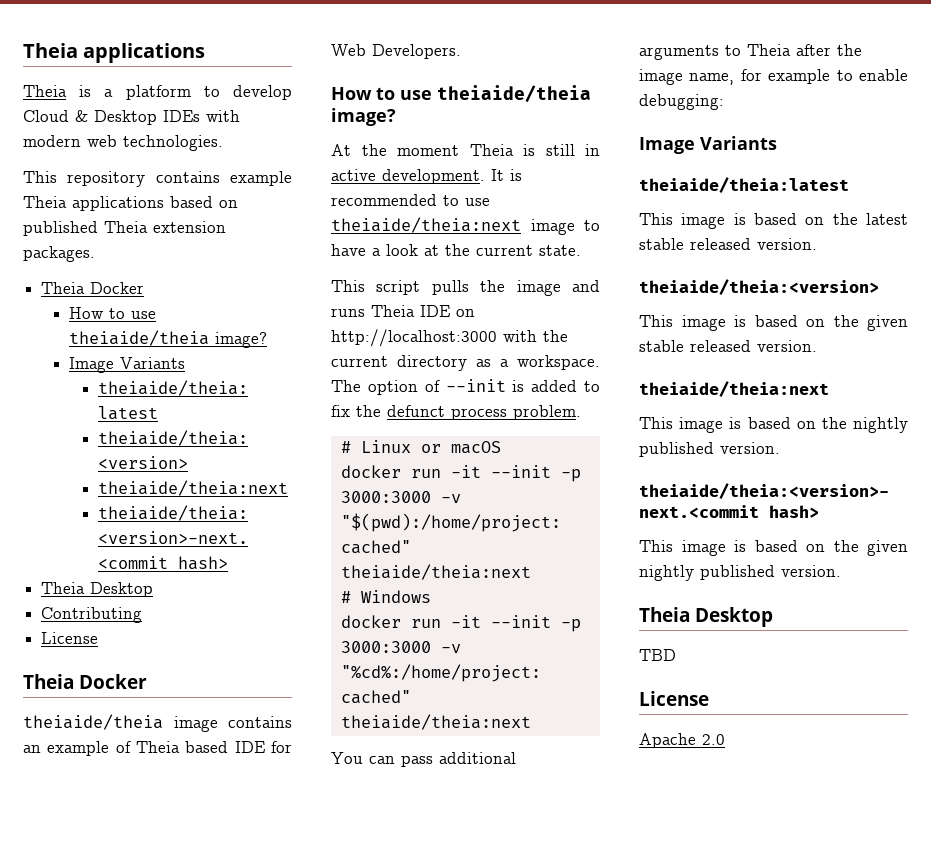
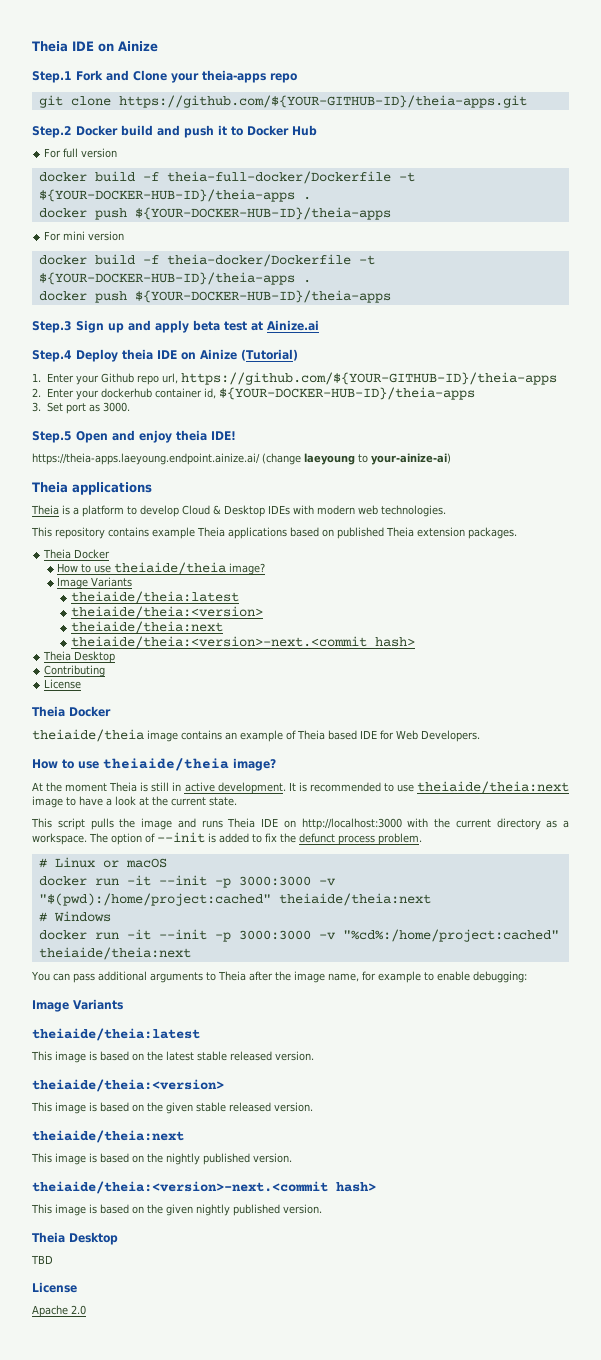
+ Theia IDE on Ainize
+ Step.1 Fork and Clone your theia-apps repo
+ git clone https://github.com/${YOUR-GITHUB-ID}/theia-apps.git
+ Step.2 Docker build and push it to Docker Hub
+ For full version
+ docker build -f theia-full-docker/Dockerfile -t ${YOUR-DOCKER-HUB-ID}/theia-apps .
+ docker push ${YOUR-DOCKER-HUB-ID}/theia-apps
+ For mini version
+ docker build -f theia-docker/Dockerfile -t ${YOUR-DOCKER-HUB-ID}/theia-apps .
+ docker push ${YOUR-DOCKER-HUB-ID}/theia-apps
+ Step.3 Sign up and apply beta test at Ainize.ai
+ Step.4 Deploy theia IDE on Ainize (Tutorial)
+ 1. Enter your Github repo url, https://github.com/${YOUR-GITHUB-ID}/theia-apps
+ 2. Enter your dockerhub container id, ${YOUR-DOCKER-HUB-ID}/theia-apps
+ 3. Set port as 3000.
+ Step.5 Open and enjoy theia IDE!
+ https://theia-apps.laeyoung.endpoint.ainize.ai/ (change laeyoung to your-ainize-ai)

